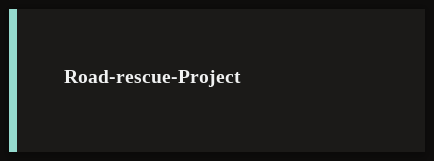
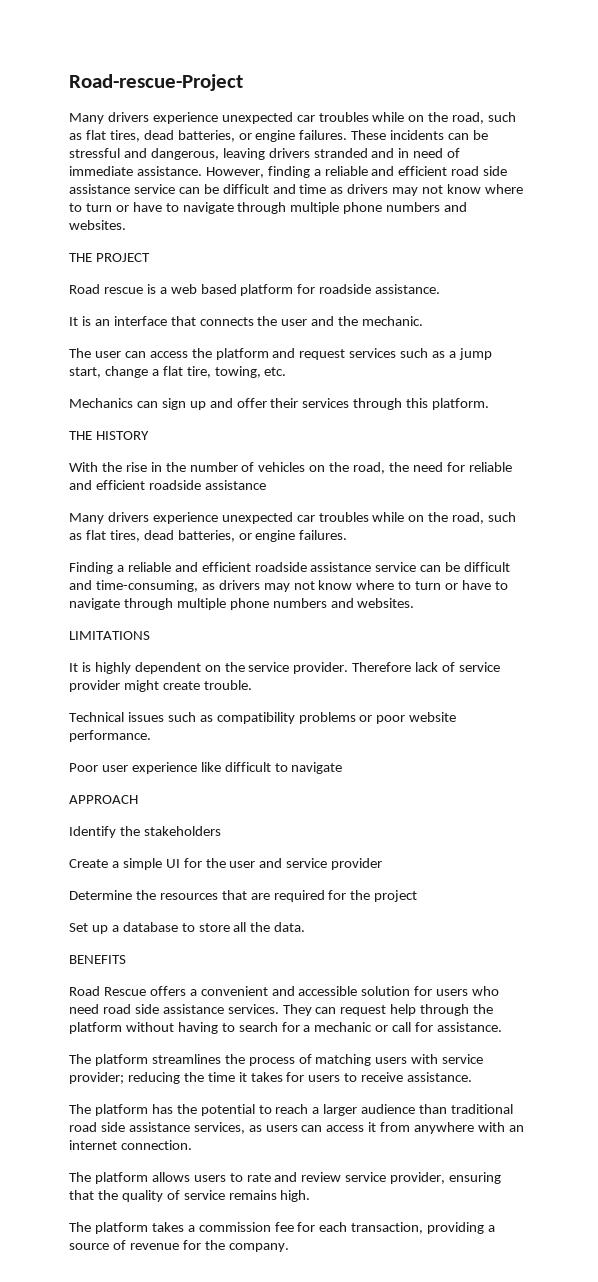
+ Many drivers experience unexpected car troubles while on the road, such as flat tires, dead batteries, or engine failures. These incidents can be stressful and dangerous, leaving drivers stranded and in need of immediate assistance. However, finding a reliable and efficient road side assistance service can be difficult and time as drivers may not know where to turn or have to navigate through multiple phone numbers and websites.
+ THE PROJECT
+ Road rescue is a web based platform for roadside assistance.
+ It is an interface that connects the user and the mechanic.
+ The user can access the platform and request services such as a jump start, change a flat tire, towing, etc.
+ Mechanics can sign up and offer their services through this platform.
+ THE HISTORY
+ With the rise in the number of vehicles on the road, the need for reliable and efficient roadside assistance
+ Many drivers experience unexpected car troubles while on the road, such as flat tires, dead batteries, or engine failures.
+ Finding a reliable and efficient roadside assistance service can be difficult and time-consuming, as drivers may not know where to turn or have to navigate through multiple phone numbers and websites.
+ LIMITATIONS
+ It is highly dependent on the service provider. Therefore lack of service provider might create trouble.
+ Technical issues such as compatibility problems or poor website performance.
+ Poor user experience like difficult to navigate
+ APPROACH
+ Identify the stakeholders
+ Create a simple UI for the user and service provider
+ Determine the resources that are required for the project
+ Set up a database to store all the data.
+ BENEFITS
+ Road Rescue offers a convenient and accessible solution for users who need road side assistance services. They can request help through the platform without having to search for a mechanic or call for assistance.
+ The platform streamlines the process of matching users with service provider; reducing the time it takes for users to receive assistance.
+ The platform has the potential to reach a larger audience than traditional road side assistance services, as users can access it from anywhere with an internet connection.
+ The platform allows users to rate and review service provider, ensuring that the quality of service remains high.
+ The platform takes a commission fee for each transaction, providing a source of revenue for the company.

